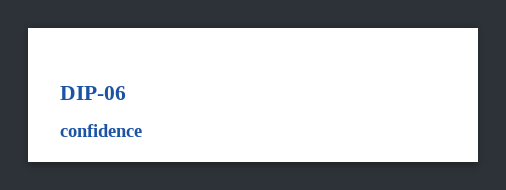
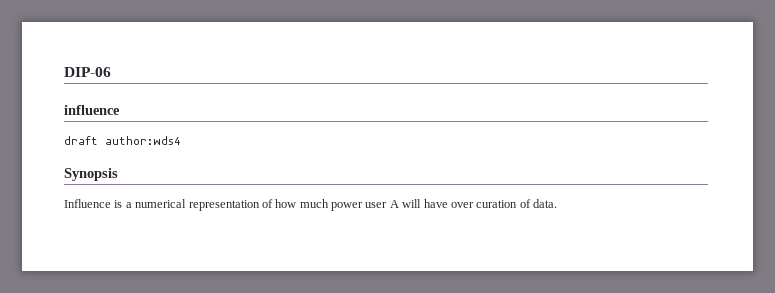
- confidence
+ influence
+ draft author:wds4
+ Synopsis
+ Influence is a numerical representation of how much power user A will have over curation of data.

